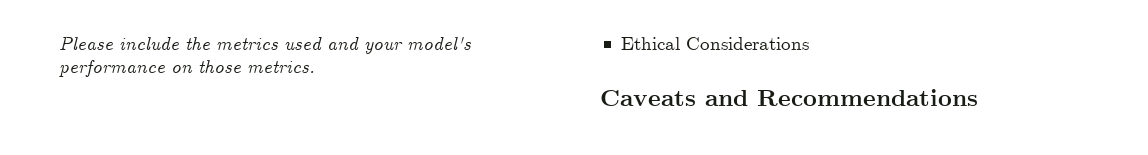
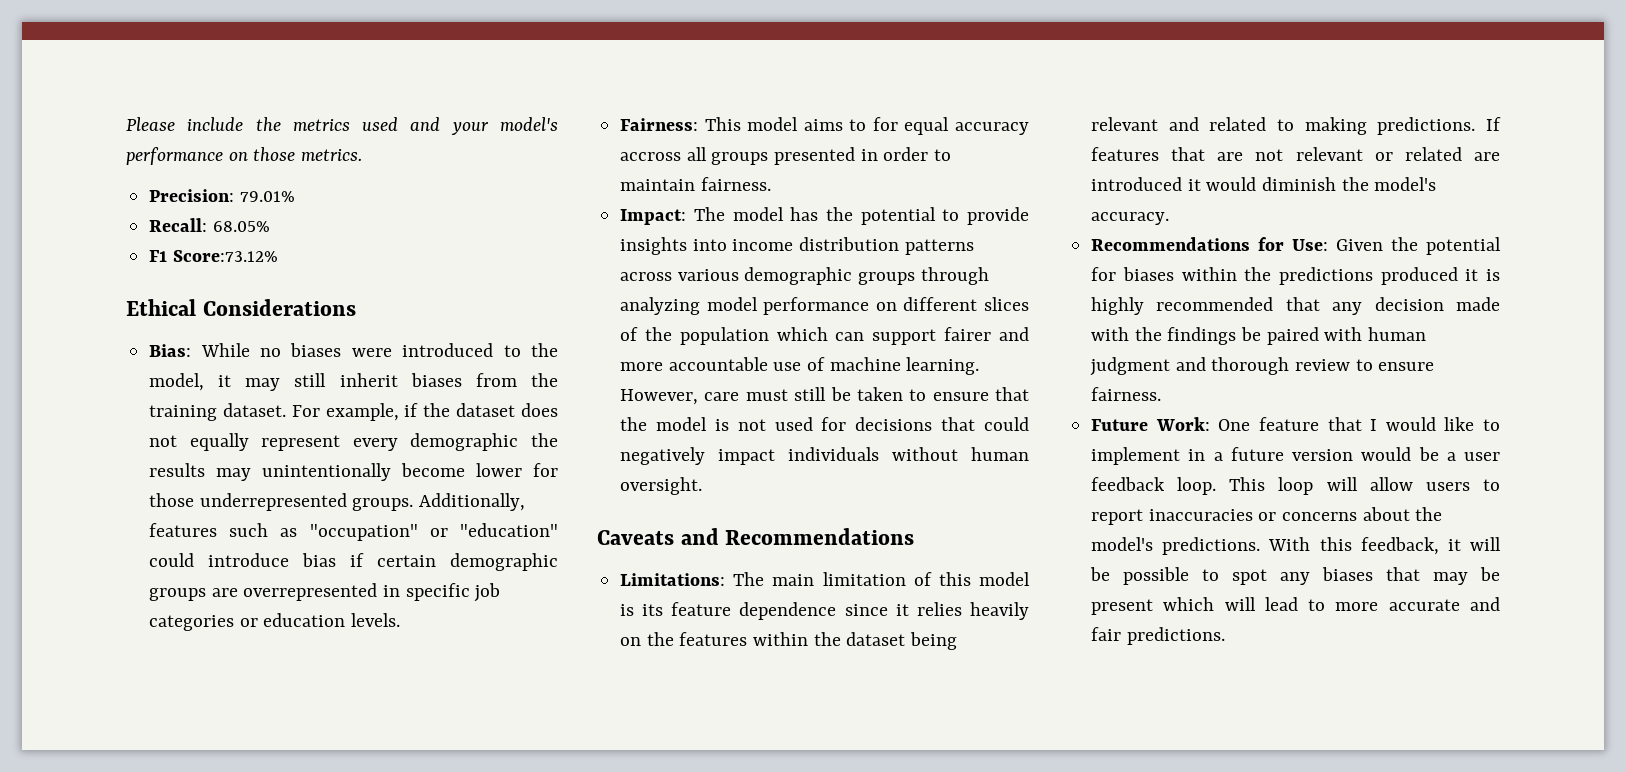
+ Precision: 79.01%
+ Recall: 68.05%
+ F1 Score:73.12%
  Ethical Considerations
+ Bias: While no biases were introduced to the model, it may still inherit biases from the training dataset. For example, if the dataset does not equally represent every demographic the results may unintentionally become lower for those underrepresented groups. Additionally, features such as "occupation" or "education" could introduce bias if certain demographic groups are overrepresented in specific job categories or education levels.
+ Fairness: This model aims to for equal accuracy accross all groups presented in order to maintain fairness.
+ Impact: The model has the potential to provide insights into income distribution patterns across various demographic groups through analyzing model performance on different slices of the population which can support fairer and more accountable use of machine learning. However, care must still be taken to ensure that the model is not used for decisions that could negatively impact individuals without human oversight.
  Caveats and Recommendations
+ Limitations: The main limitation of this model is its feature dependence since it relies heavily on the features within the dataset being relevant and related to making predictions. If features that are not relevant or related are introduced it would diminish the model's accuracy.
+ Recommendations for Use: Given the potential for biases within the predictions produced it is highly recommended that any decision made with the findings be paired with human judgment and thorough review to ensure fairness.
+ Future Work: One feature that I would like to implement in a future version would be a user feedback loop. This loop will allow users to report inaccuracies or concerns about the model's predictions. With this feedback, it will be possible to spot any biases that may be present which will lead to more accurate and fair predictions.

